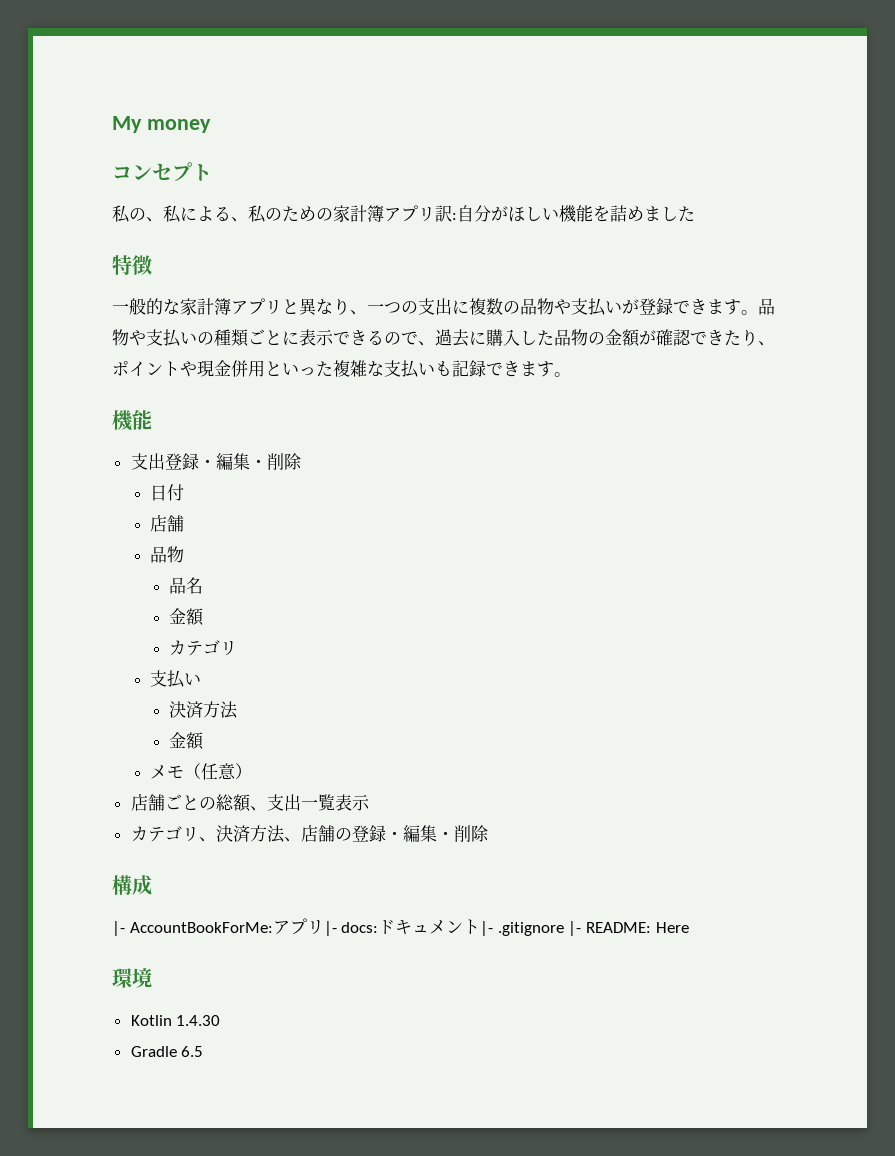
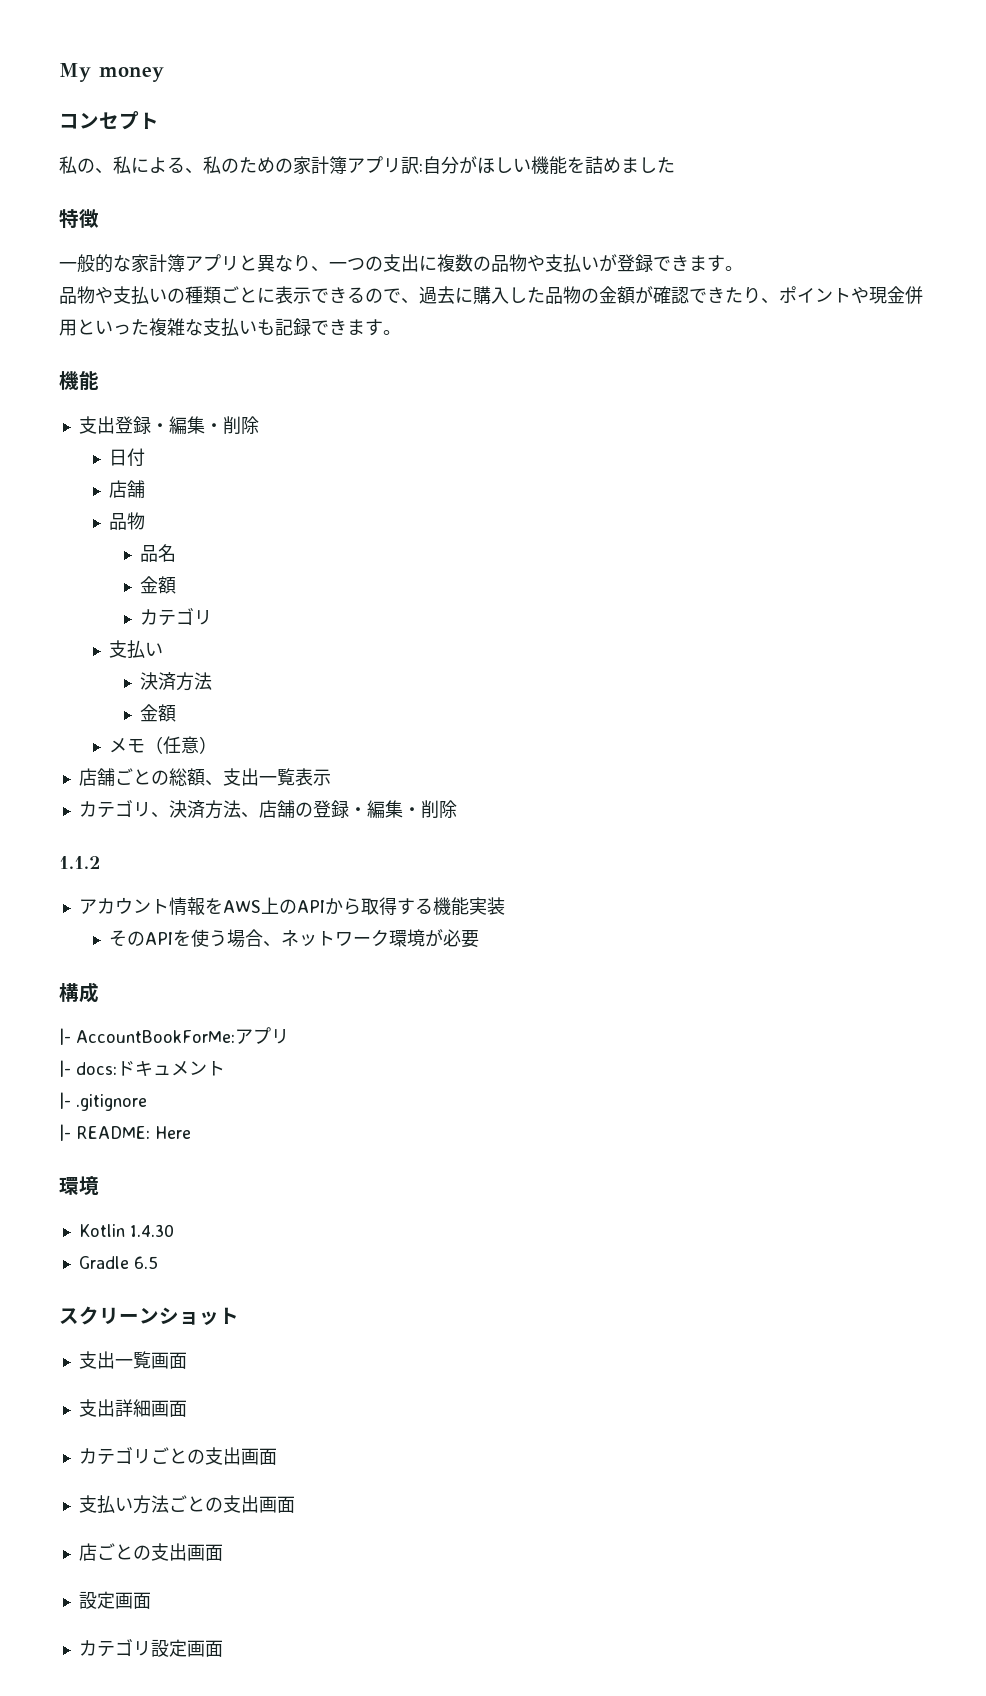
- 一般的な家計簿アプリと異なり、一つの支出に複数の品物や支払いが登録できます。品物や支払いの種類ごとに表示できるので、過去に購入した品物の金額が確認できたり、ポイントや現金併用といった複雑な支払いも記録できます。
+ 一般的な家計簿アプリと異なり、一つの支出に複数の品物や支払いが登録できます。
+ 品物や支払いの種類ごとに表示できるので、過去に購入した品物の金額が確認できたり、ポイントや現金併用といった複雑な支払いも記録できます。
+ 1.1.2
+ アカウント情報をAWS上のAPIから取得する機能実装
+ そのAPIを使う場合、ネットワーク環境が必要
- |- AccountBookForMe:アプリ|- docs:ドキュメント|- .gitignore |- README: Here
+ |- AccountBookForMe:アプリ
+ |- docs:ドキュメント
+ |- .gitignore
+ |- README: Here
+ スクリーンショット
+ 支出一覧画面
+ 支出詳細画面
+ カテゴリごとの支出画面
+ 支払い方法ごとの支出画面
+ 店ごとの支出画面
+ 設定画面
+ カテゴリ設定画面

